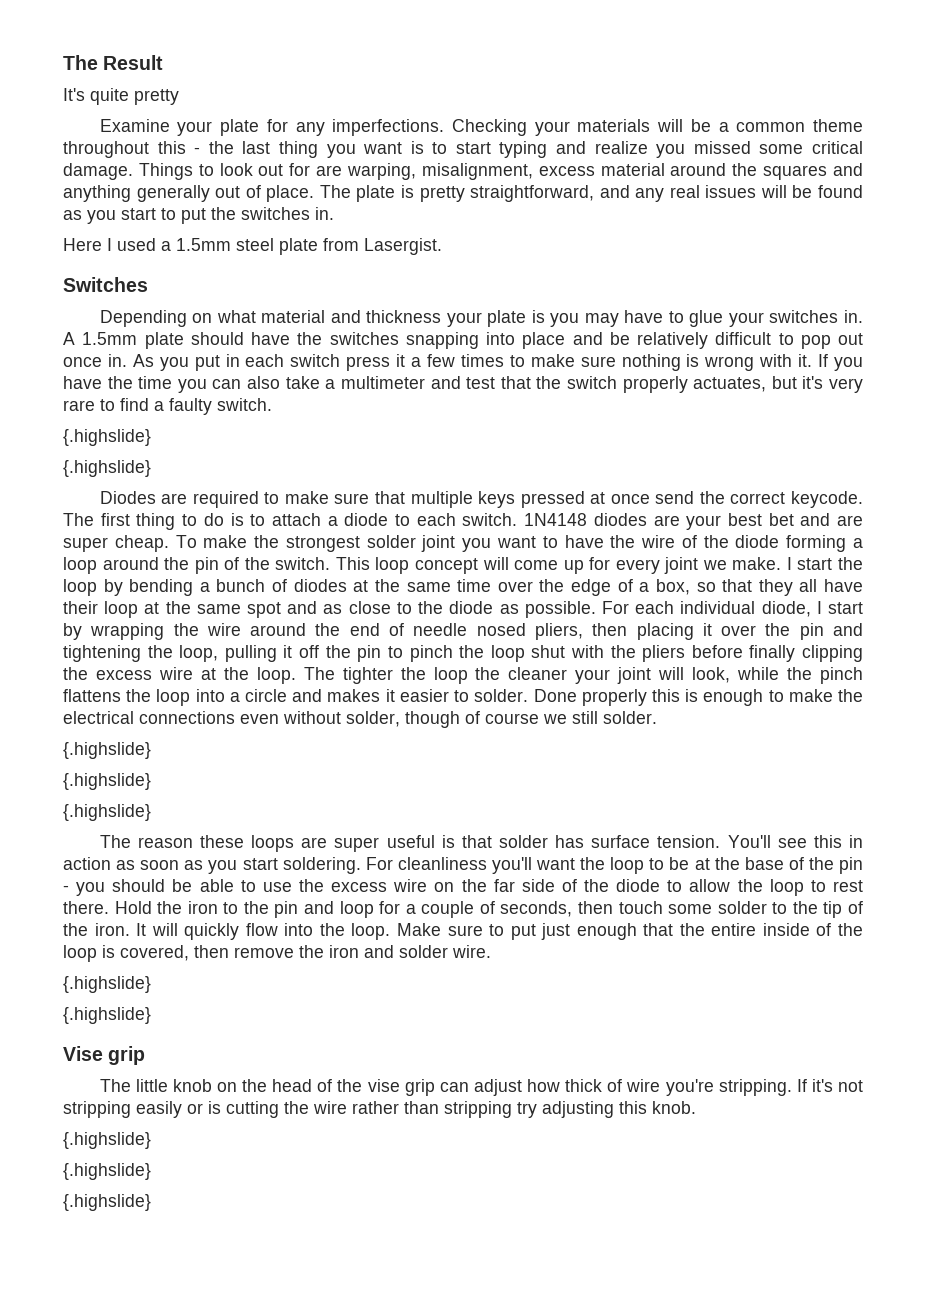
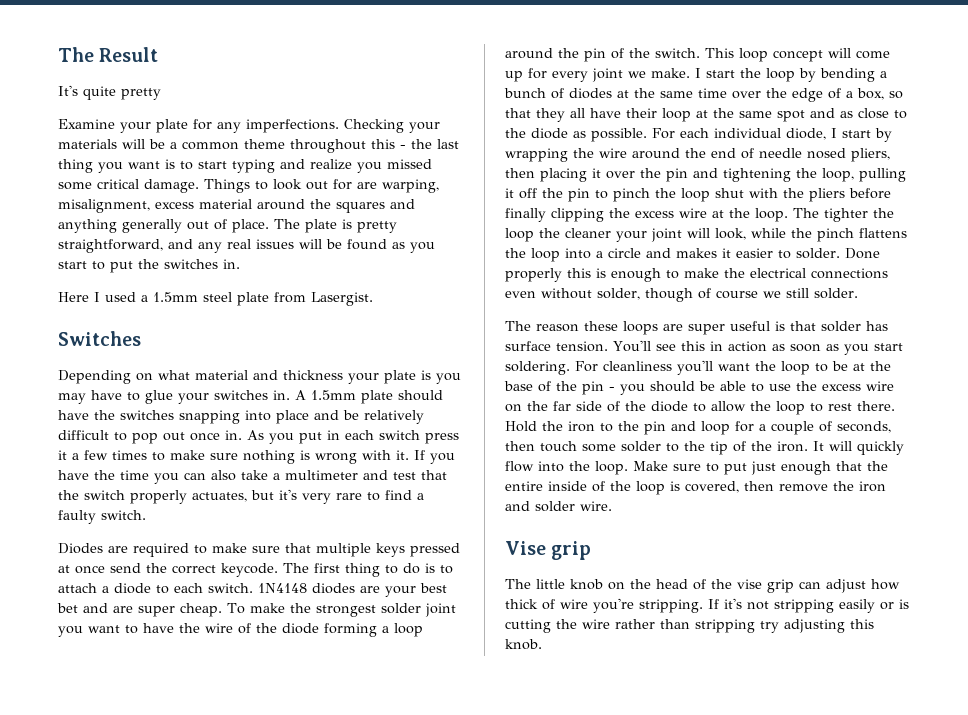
  If you have the time you can also take a multimeter and test that the switch properly actuates, but it's very rare to find a faulty switch.
- {.highslide}
- {.highslide}
  Done properly this is enough to make the electrical connections even without solder, though of course we still solder.
- {.highslide}
- {.highslide}
- {.highslide}
  Make sure to put just enough that the entire inside of the loop is covered, then remove the iron and solder wire.
- {.highslide}
- {.highslide}
  If it's not stripping easily or is cutting the wire rather than stripping try adjusting this knob.
- {.highslide}
- {.highslide}
- {.highslide}

